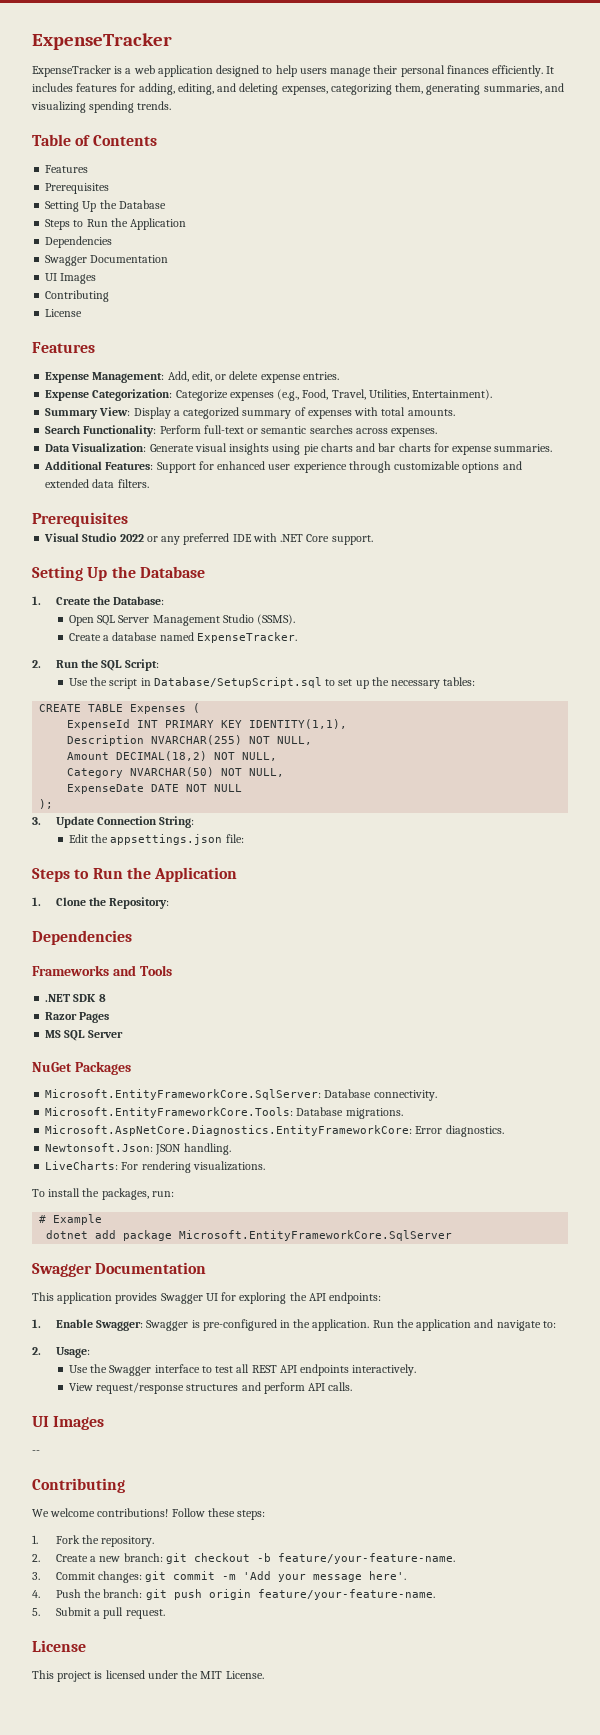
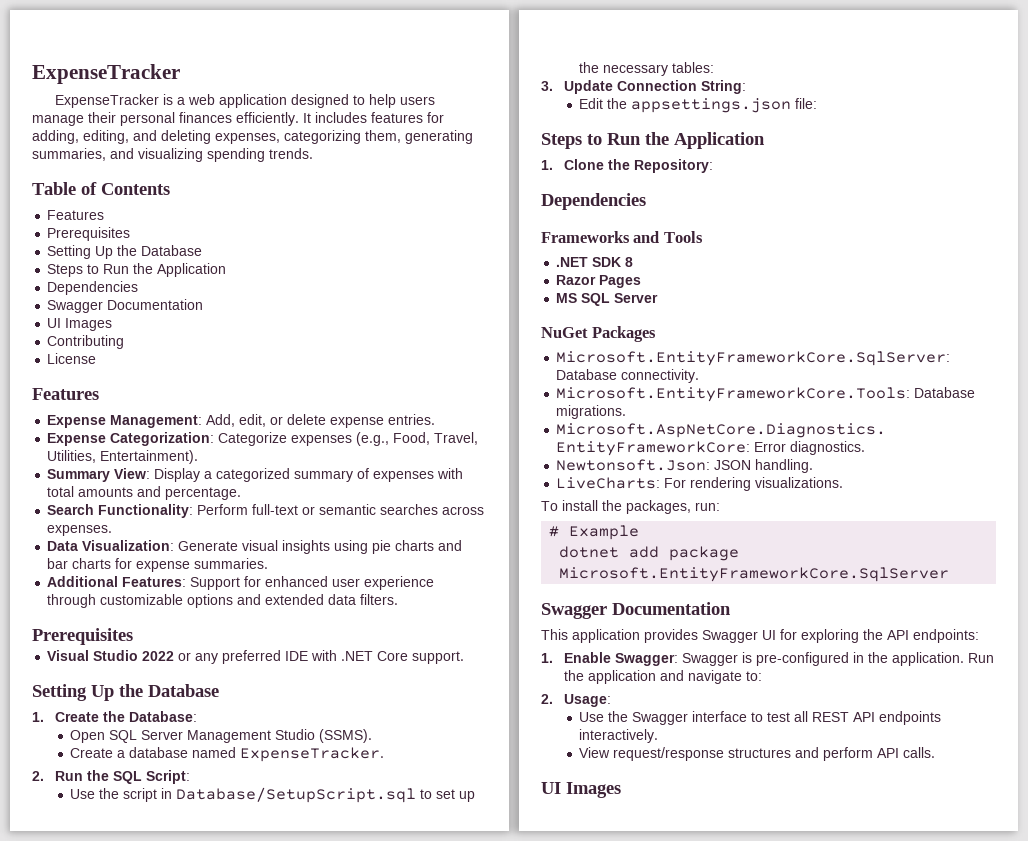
- Summary View: Display a categorized summary of expenses with total amounts.
+ Summary View: Display a categorized summary of expenses with total amounts and percentage.
- CREATE TABLE Expenses (
- ExpenseId INT PRIMARY KEY IDENTITY(1,1),
- Description NVARCHAR(255) NOT NULL,
- Amount DECIMAL(18,2) NOT NULL,
- Category NVARCHAR(50) NOT NULL,
- ExpenseDate DATE NOT NULL
- );
- --
- Contributing
- We welcome contributions! Follow these steps:
- 1. Fork the repository.
- 2. Create a new branch: git checkout -b feature/your-feature-name.
- 3. Commit changes: git commit -m 'Add your message here'.
- 4. Push the branch: git push origin feature/your-feature-name.
- 5. Submit a pull request.
- License
- This project is licensed under the MIT License.

